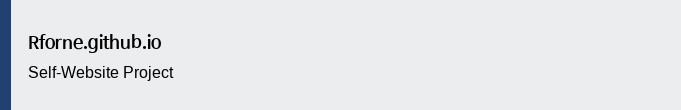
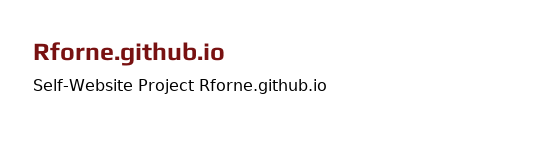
- Self-Website Project
+ Self-Website Project Rforne.github.io

